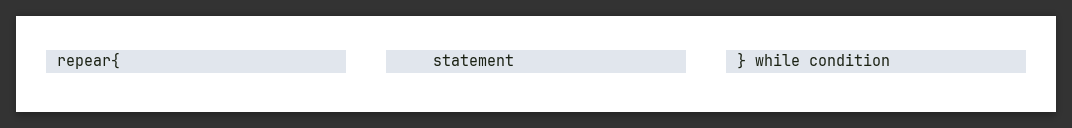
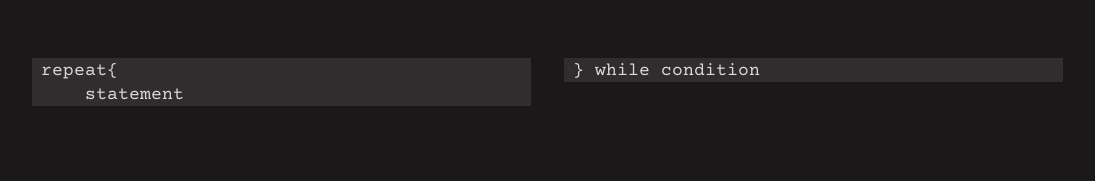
- repear{
+ repeat{

